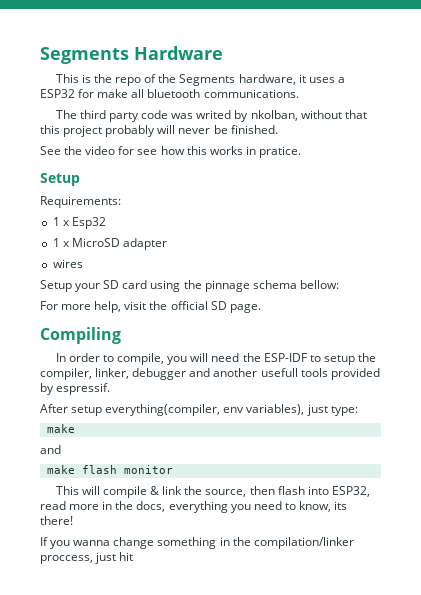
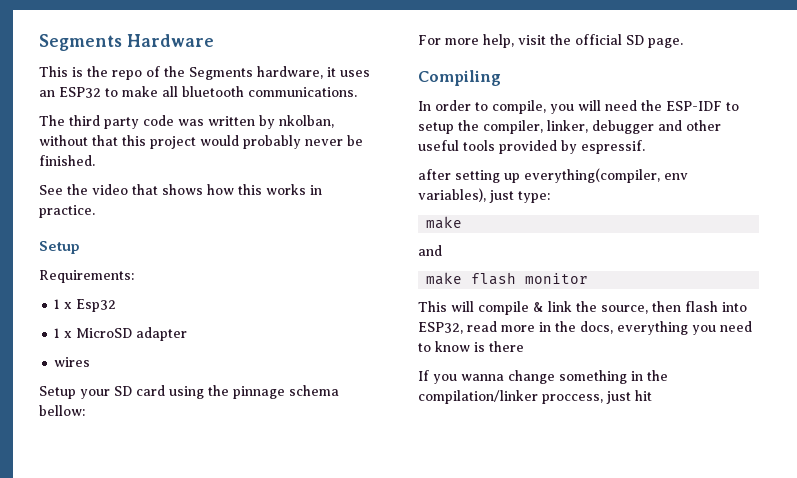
- This is the repo of the Segments hardware, it uses a ESP32 for make all bluetooth communications.
+ This is the repo of the Segments hardware, it uses an ESP32 to make all bluetooth communications.
- The third party code was writed by nkolban, without that this project probably will never be finished.
+ The third party code was written by nkolban, without that this project would probably never be finished.
- See the video for see how this works in pratice.
+ See the video that shows how this works in practice.
- In order to compile, you will need the ESP-IDF to setup the compiler, linker, debugger and another usefull tools provided by espressif.
+ In order to compile, you will need the ESP-IDF to setup the compiler, linker, debugger and other useful tools provided by espressif.
- After setup everything(compiler, env variables), just type:
+ after setting up everything(compiler, env variables), just type:
- This will compile & link the source, then flash into ESP32, read more in the docs, everything you need to know, its there!
+ This will compile & link the source, then flash into ESP32, read more in the docs, everything you need to know is there

